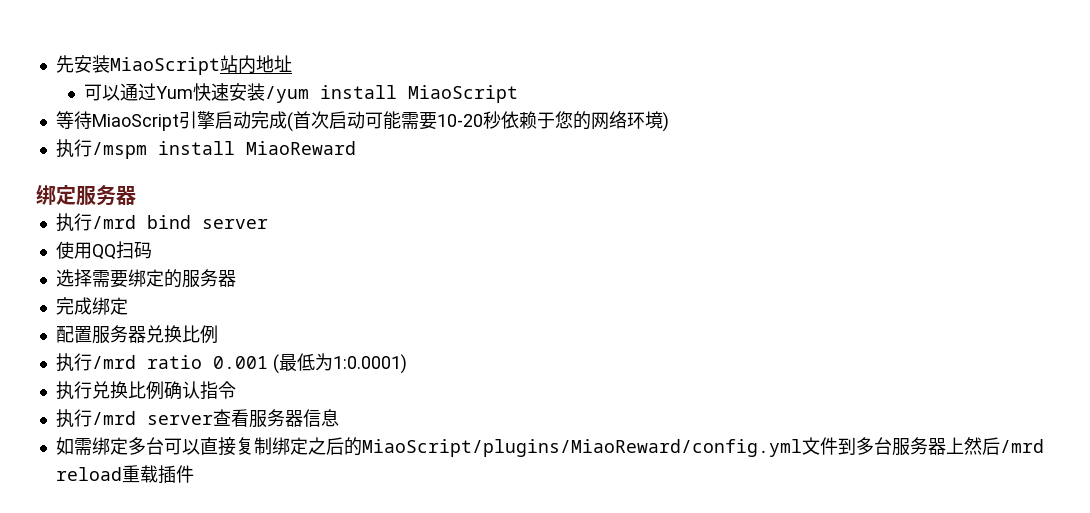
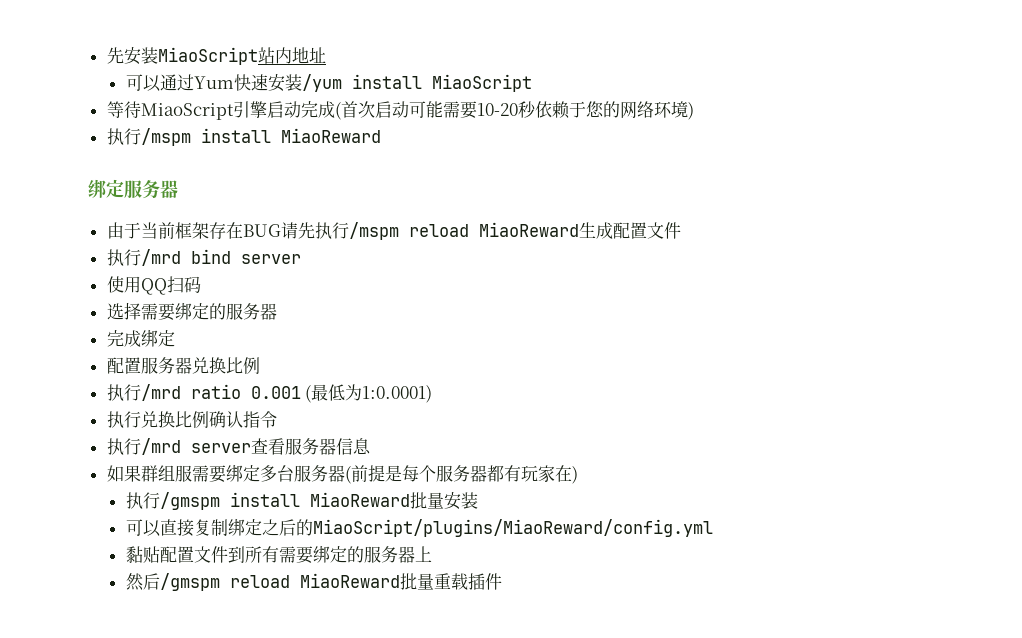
+ 由于当前框架存在BUG请先执行/mspm reload MiaoReward生成配置文件
- 如需绑定多台可以直接复制绑定之后的MiaoScript/plugins/MiaoReward/config.yml文件到多台服务器上然后/mrd reload重载插件
+ 如果群组服需要绑定多台服务器(前提是每个服务器都有玩家在)
+ 执行/gmspm install MiaoReward批量安装
+ 可以直接复制绑定之后的MiaoScript/plugins/MiaoReward/config.yml
+ 黏贴配置文件到所有需要绑定的服务器上
+ 然后/gmspm reload MiaoReward批量重载插件

